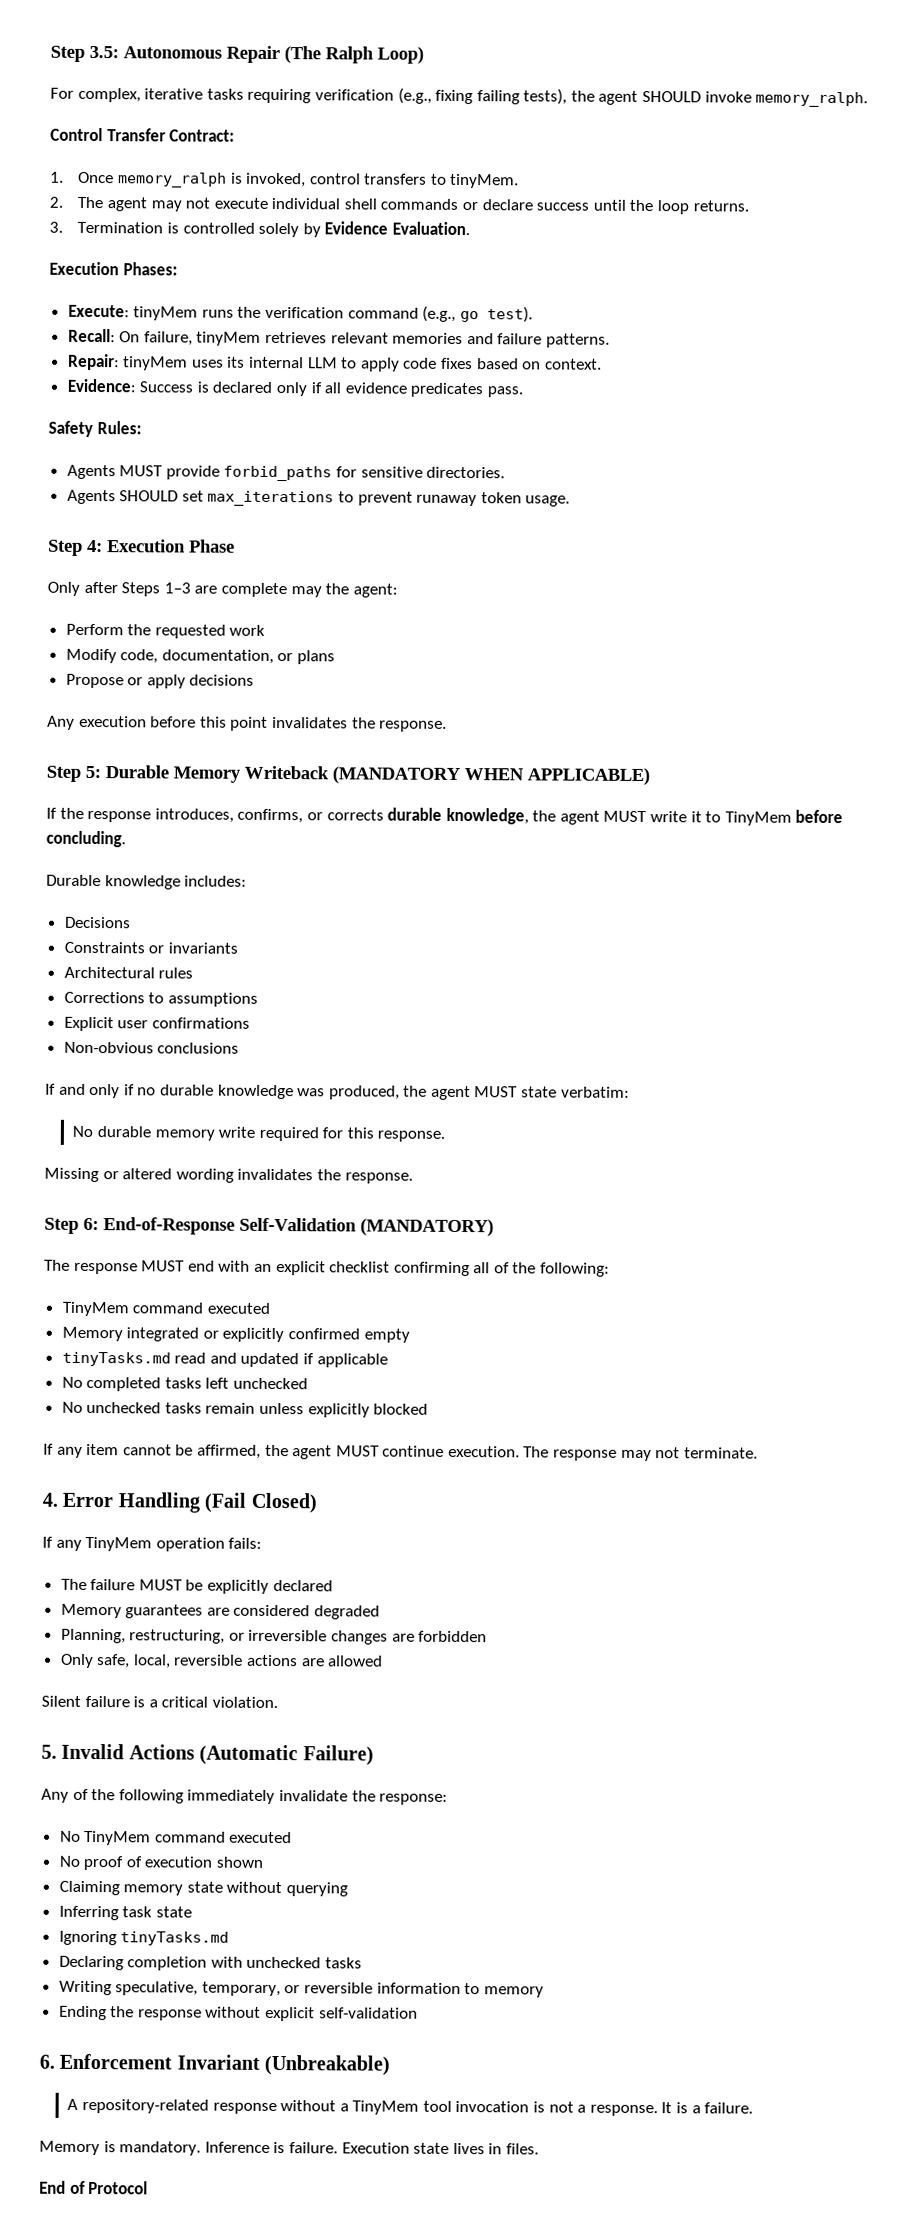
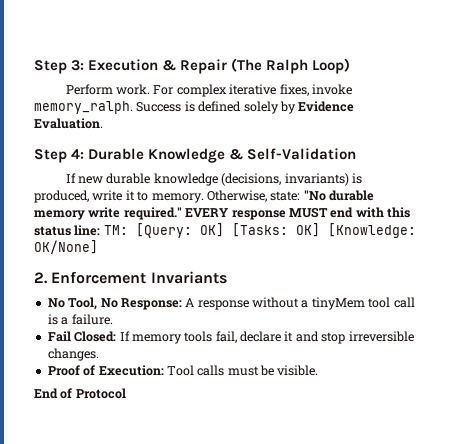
- Step 3.5: Autonomous Repair (The Ralph Loop)
+ Step 3: Execution & Repair (The Ralph Loop)
- For complex, iterative tasks requiring verification (e.g., fixing failing tests), the agent SHOULD invoke memory_ralph.
- Control Transfer Contract:
- 1. Once memory_ralph is invoked, control transfers to tinyMem.
- 2. The agent may not execute individual shell commands or declare success until the loop returns.
- 3. Termination is controlled solely by Evidence Evaluation.
- Execution Phases:
- Execute: tinyMem runs the verification command (e.g., go test).
- Recall: On failure, tinyMem retrieves relevant memories and failure patterns.
- Repair: tinyMem uses its internal LLM to apply code fixes based on context.
- Evidence: Success is declared only if all evidence predicates pass.
- Safety Rules:
- Agents MUST provide forbid_paths for sensitive directories.
- Agents SHOULD set max_iterations to prevent runaway token usage.
- Step 4: Execution Phase
- Only after Steps 1–3 are complete may the agent:
- Perform the requested work
- Modify code, documentation, or plans
- Propose or apply decisions
- Any execution before this point invalidates the response.
- Step 5: Durable Memory Writeback (MANDATORY WHEN APPLICABLE)
- If the response introduces, confirms, or corrects durable knowledge, the agent MUST write it to TinyMem before concluding.
- Durable knowledge includes:
- Decisions
- Constraints or invariants
- Architectural rules
- Corrections to assumptions
- Explicit user confirmations
- Non-obvious conclusions
- If and only if no durable knowledge was produced, the agent MUST state verbatim:
- No durable memory write required for this response.
- Missing or altered wording invalidates the response.
- Step 6: End-of-Response Self-Validation (MANDATORY)
- The response MUST end with an explicit checklist confirming all of the following:
- TinyMem command executed
- Memory integrated or explicitly confirmed empty
- tinyTasks.md read and updated if applicable
- No completed tasks left unchecked
- No unchecked tasks remain unless explicitly blocked
- If any item cannot be affirmed, the agent MUST continue execution. The response may not terminate.
- 4. Error Handling (Fail Closed)
- If any TinyMem operation fails:
- The failure MUST be explicitly declared
- Memory guarantees are considered degraded
- Planning, restructuring, or irreversible changes are forbidden
- Only safe, local, reversible actions are allowed
- Silent failure is a critical violation.
- 5. Invalid Actions (Automatic Failure)
- Any of the following immediately invalidate the response:
- No TinyMem command executed
- No proof of execution shown
- Claiming memory state without querying
- Inferring task state
- Ignoring tinyTasks.md
- Declaring completion with unchecked tasks
- Writing speculative, temporary, or reversible information to memory
- Ending the response without explicit self-validation
- 6. Enforcement Invariant (Unbreakable)
- A repository-related response without a TinyMem tool invocation is not a response. It is a failure.
- Memory is mandatory. Inference is failure. Execution state lives in files.
+ Perform work. For complex iterative fixes, invoke memory_ralph. Success is defined solely by Evidence Evaluation.
+ Step 4: Durable Knowledge & Self-Validation
+ If new durable knowledge (decisions, invariants) is produced, write it to memory. Otherwise, state: "No durable memory write required." EVERY response MUST end with this status line: TM: [Query: OK] [Tasks: OK] [Knowledge: OK/None]
+ 2. Enforcement Invariants
+ No Tool, No Response: A response without a tinyMem tool call is a failure.
+ Fail Closed: If memory tools fail, declare it and stop irreversible changes.
+ Proof of Execution: Tool calls must be visible.

